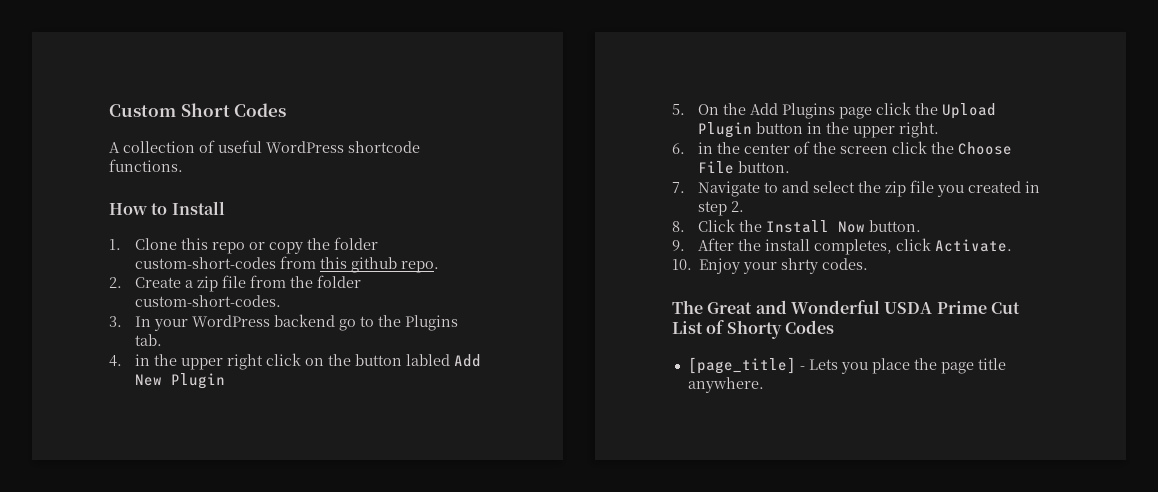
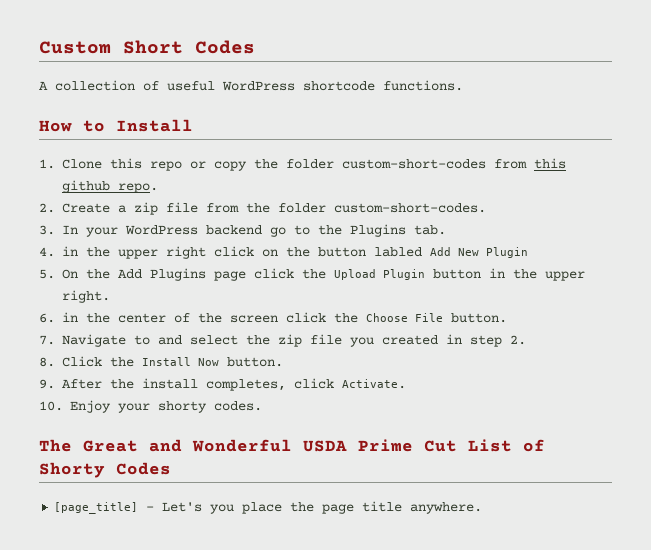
- 10. Enjoy your shrty codes.
+ 10. Enjoy your shorty codes.
- [page_title] - Lets you place the page title anywhere.
+ [page_title] - Let's you place the page title anywhere.

